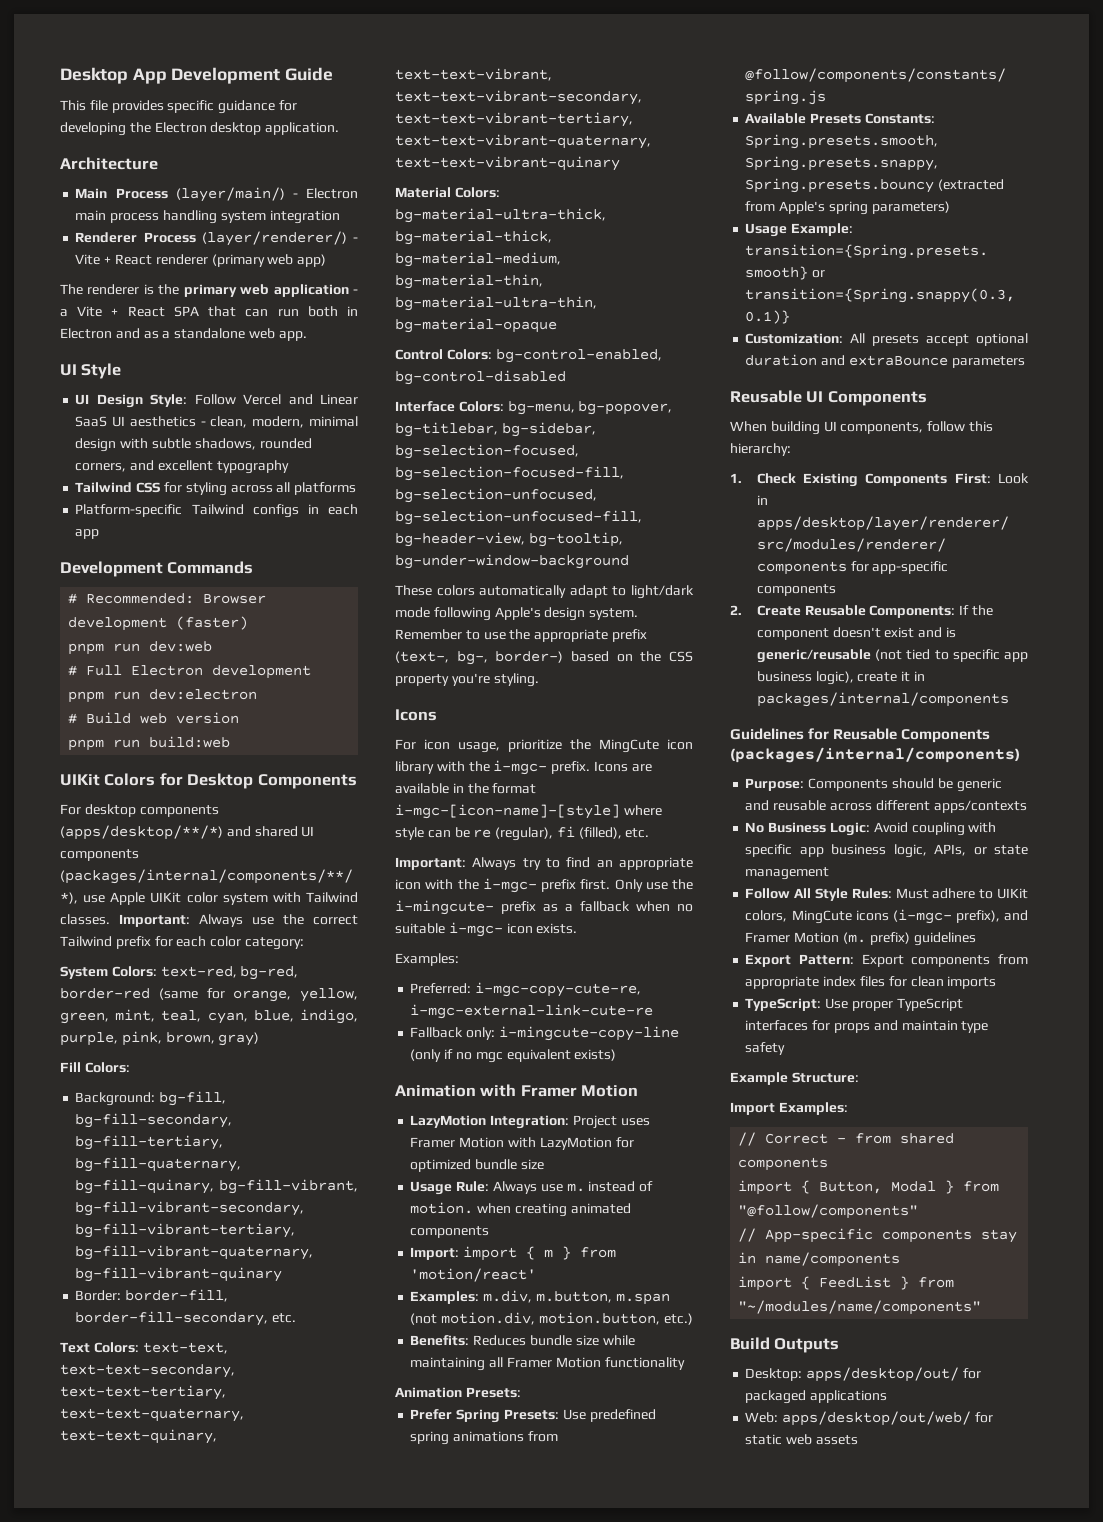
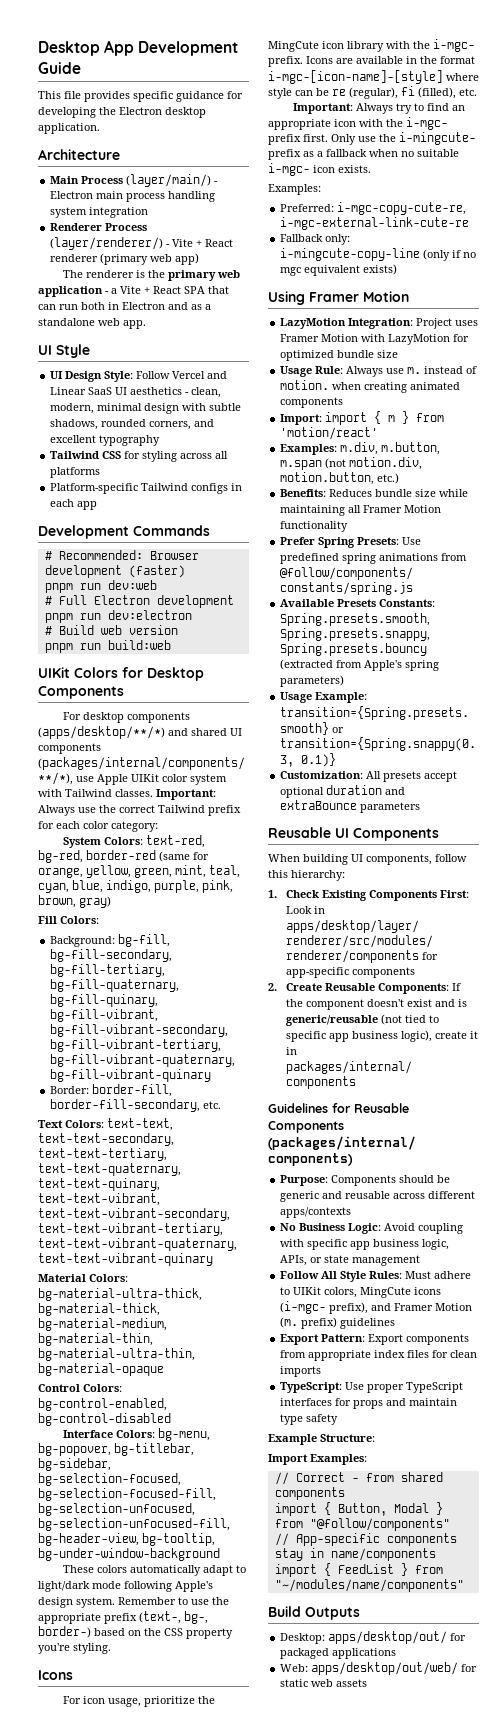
- Animation with Framer Motion
+ Using Framer Motion
- Animation Presets:

